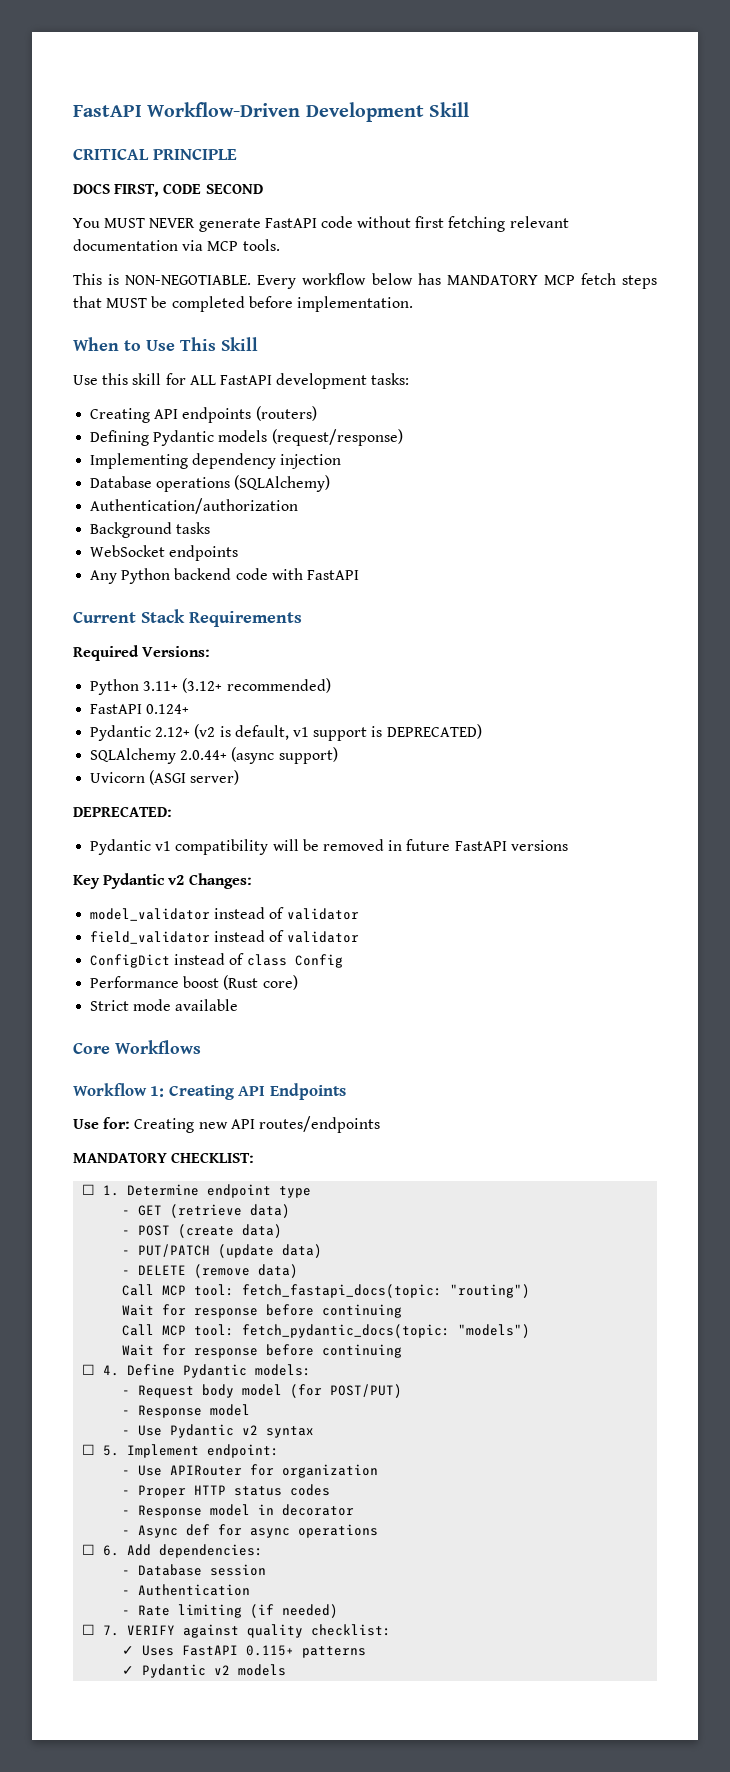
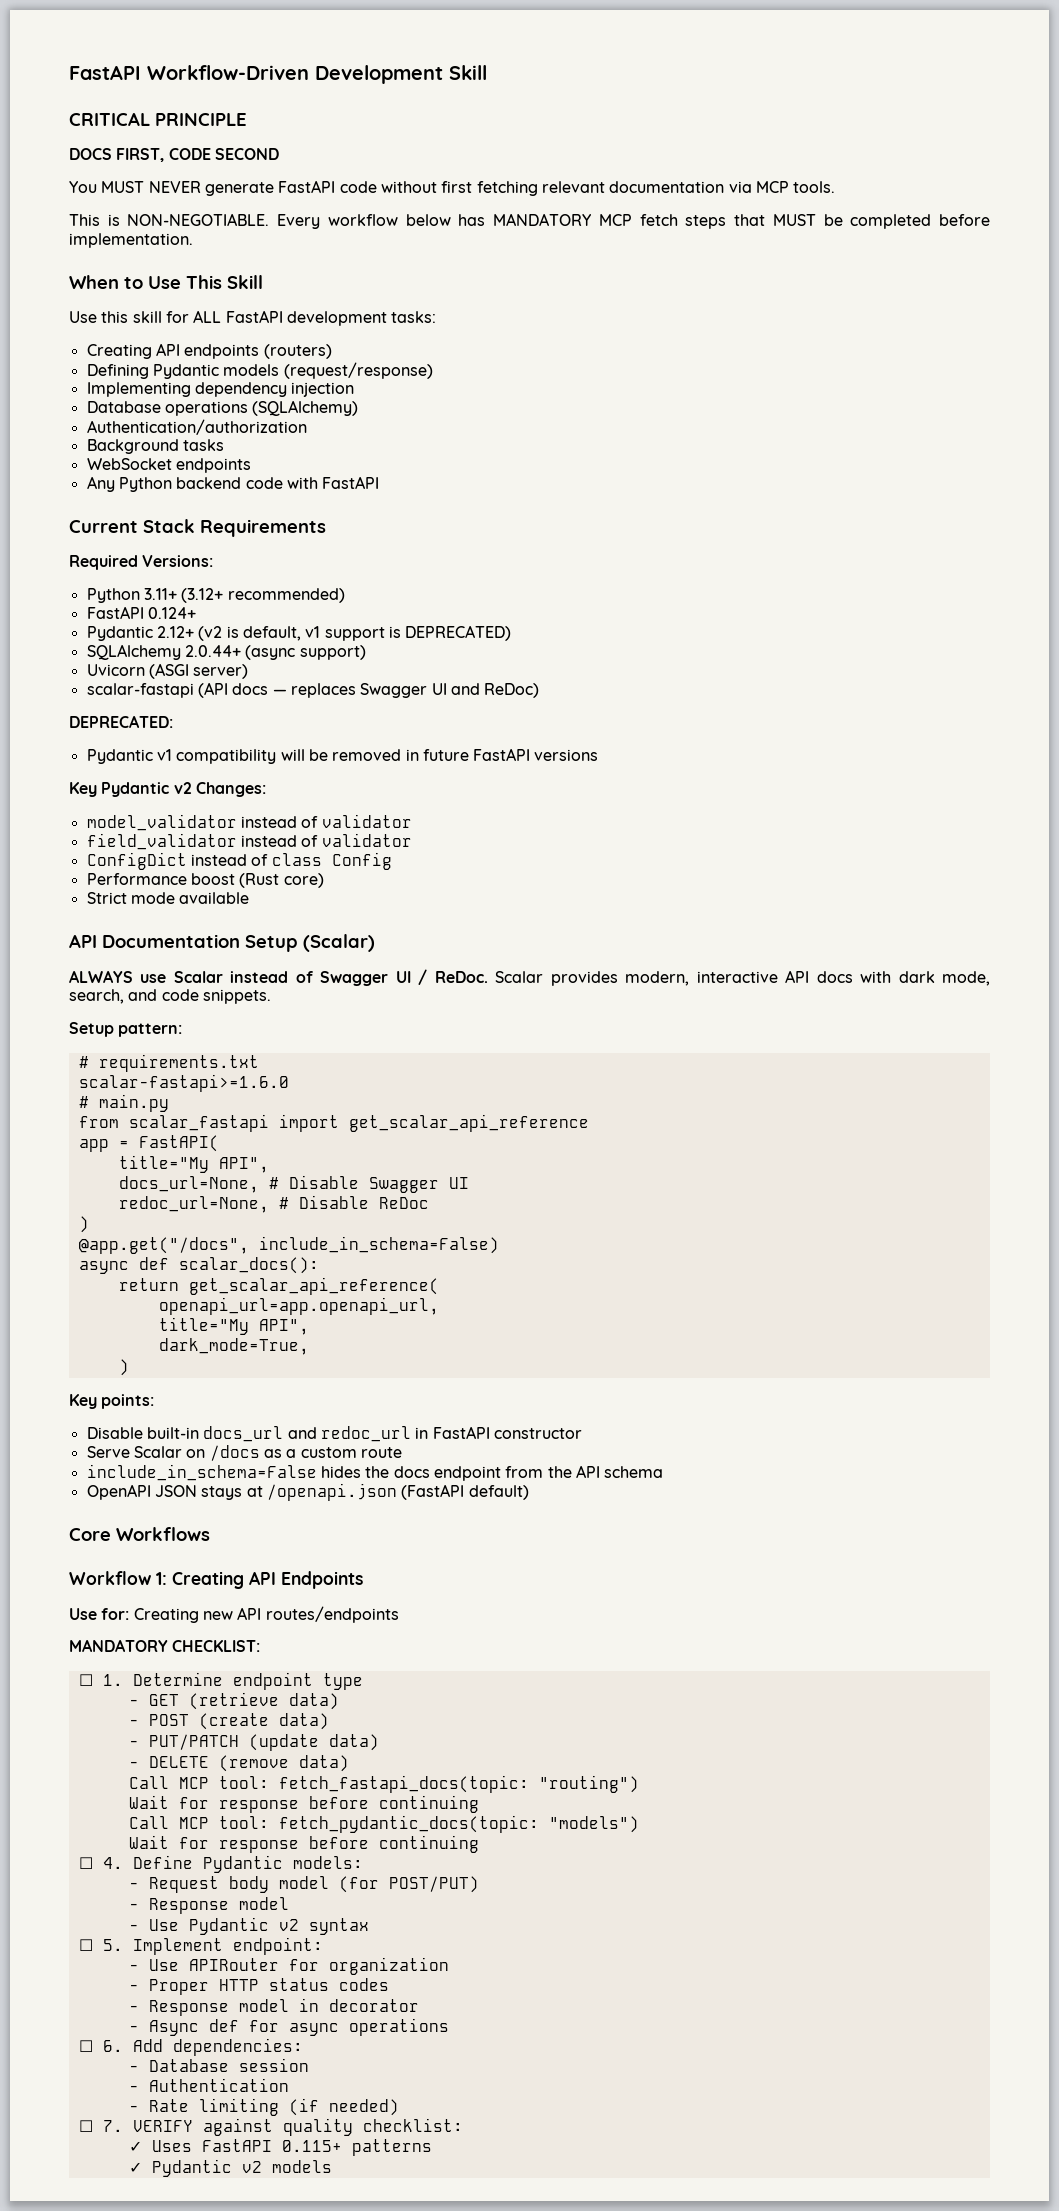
+ scalar-fastapi (API docs — replaces Swagger UI and ReDoc)
+ API Documentation Setup (Scalar)
+ ALWAYS use Scalar instead of Swagger UI / ReDoc. Scalar provides modern, interactive API docs with dark mode, search, and code snippets.
+ Setup pattern:
+ # requirements.txt
+ scalar-fastapi>=1.6.0
+ # main.py
+ from scalar_fastapi import get_scalar_api_reference
+ app = FastAPI(
+ title="My API",
+ docs_url=None, # Disable Swagger UI
+ redoc_url=None, # Disable ReDoc
+ )
+ @app.get("/docs", include_in_schema=False)
+ async def scalar_docs():
+ return get_scalar_api_reference(
+ openapi_url=app.openapi_url,
+ title="My API",
+ dark_mode=True,
+ )
+ Key points:
+ Disable built-in docs_url and redoc_url in FastAPI constructor
+ Serve Scalar on /docs as a custom route
+ include_in_schema=False hides the docs endpoint from the API schema
+ OpenAPI JSON stays at /openapi.json (FastAPI default)

